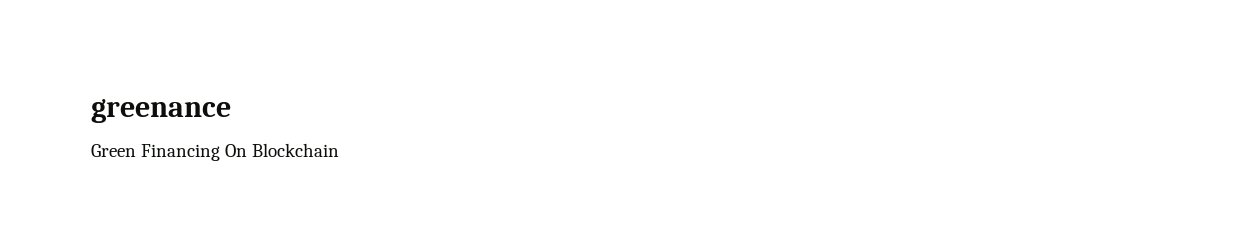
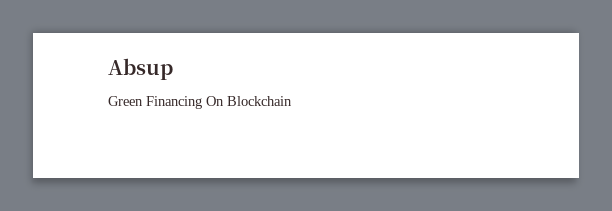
- greenance
+ Absup

